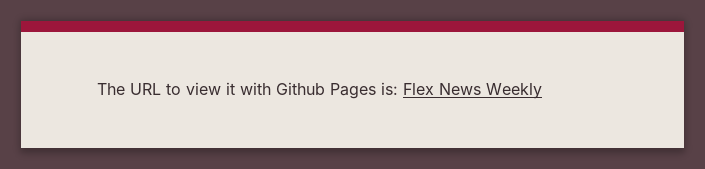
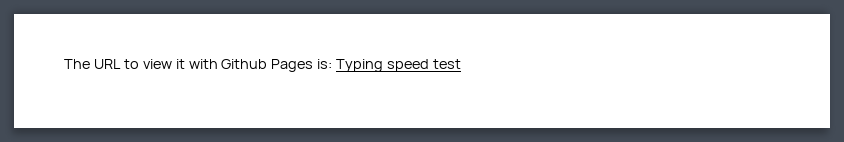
- The URL to view it with Github Pages is: Flex News Weekly
+ The URL to view it with Github Pages is: Typing speed test

